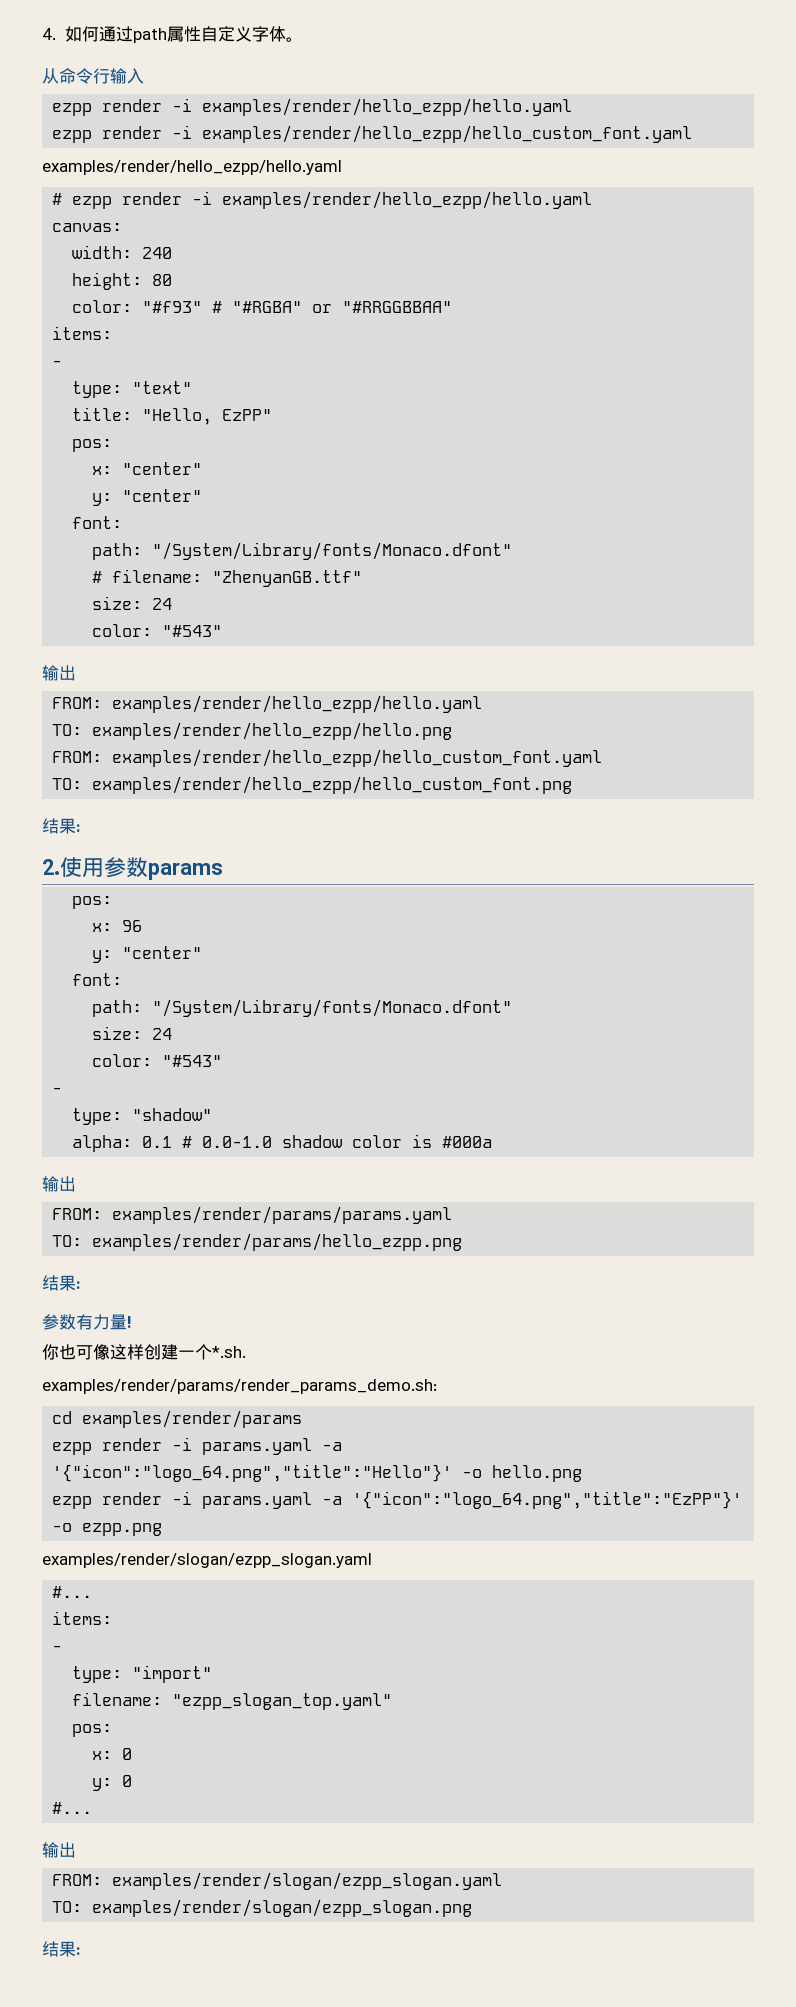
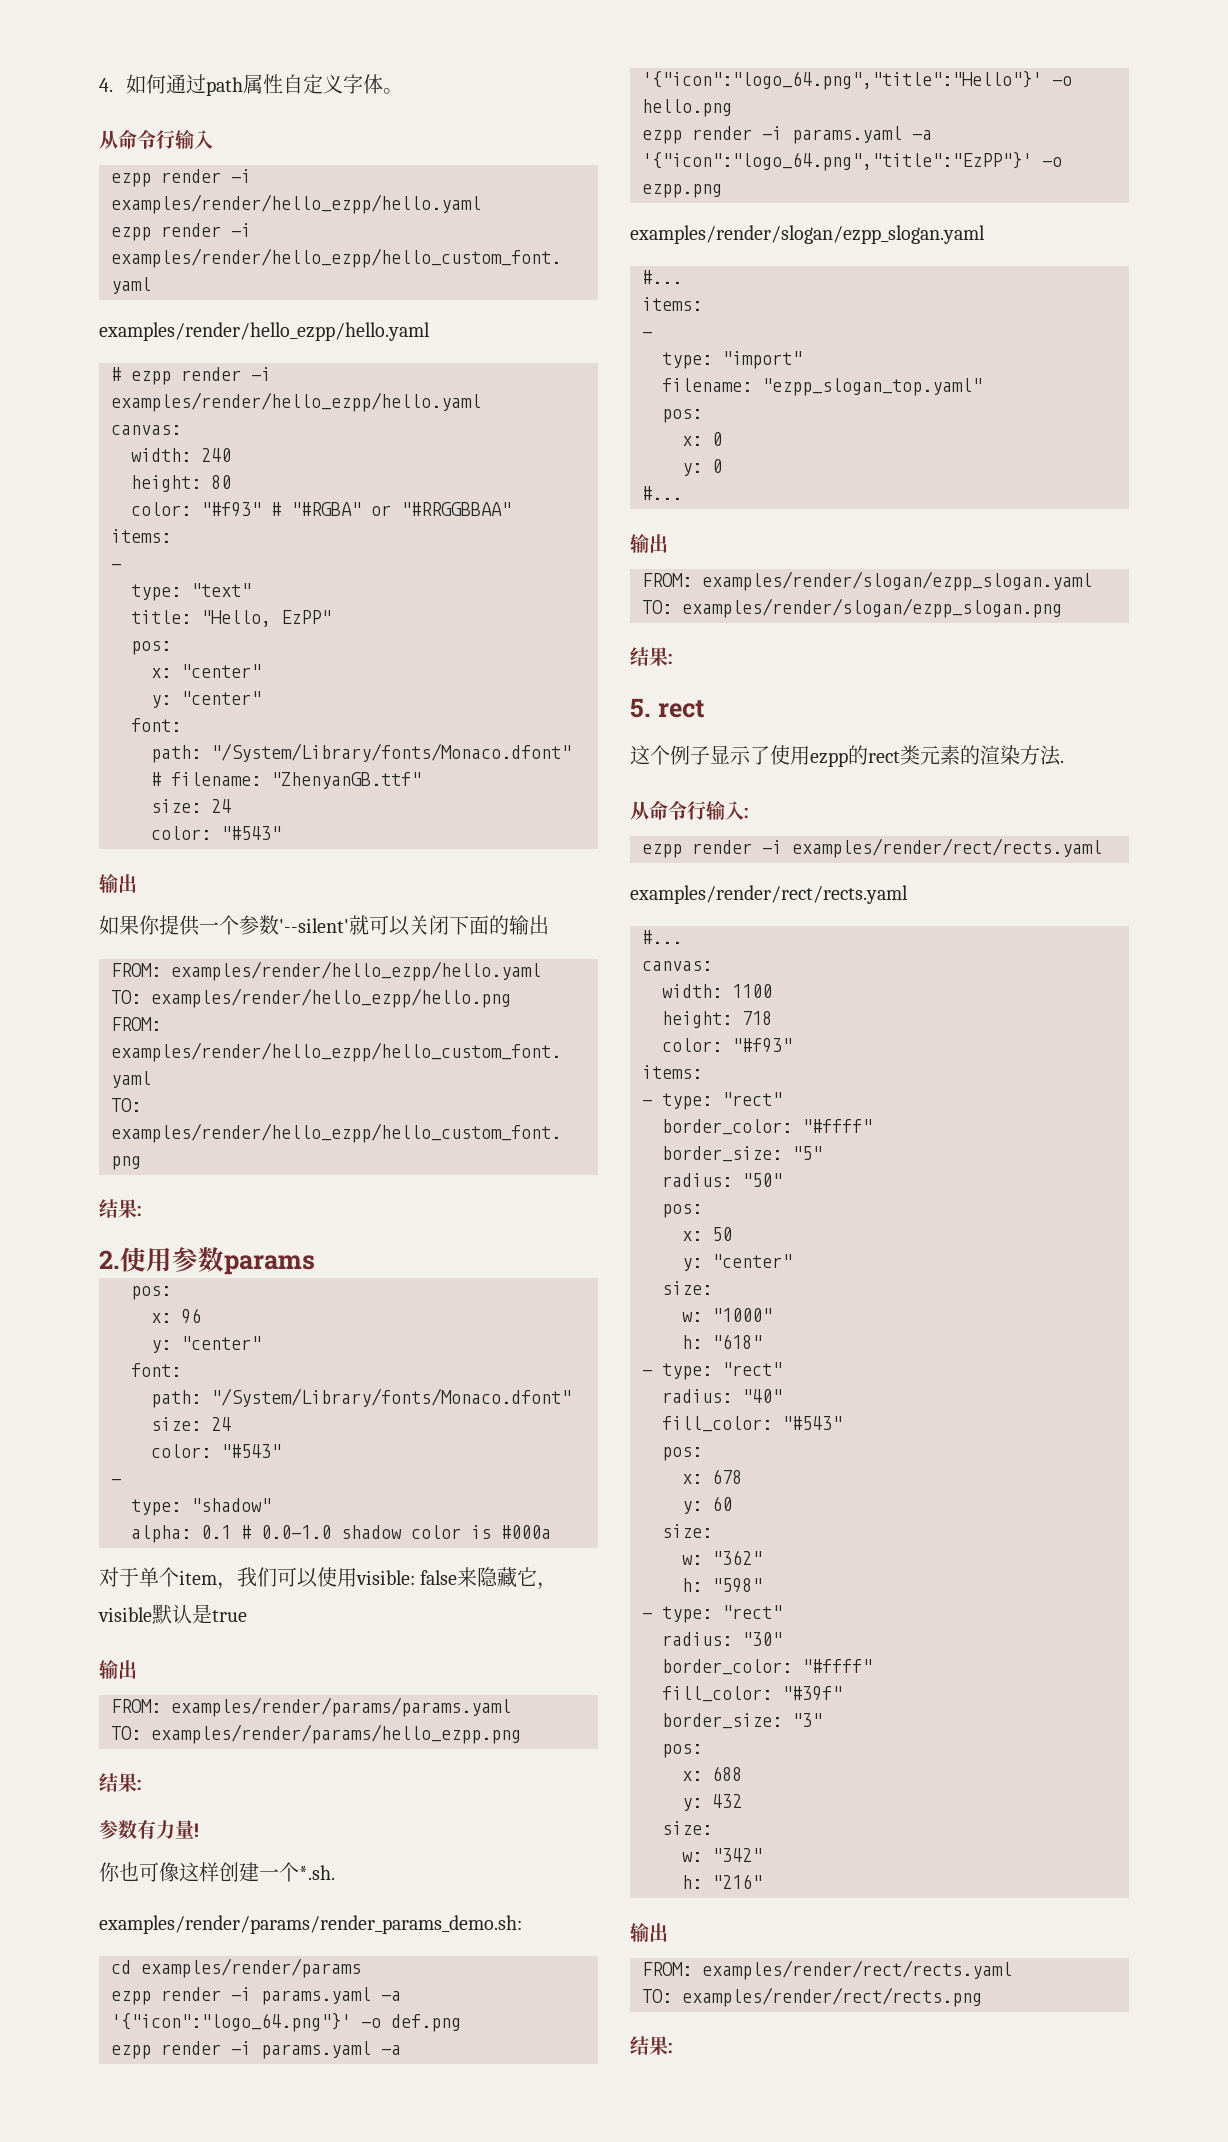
+ 如果你提供一个参数'--silent'就可以关闭下面的输出
+ 对于单个item，我们可以使用visible: false来隐藏它，visible默认是true
+ ezpp render -i params.yaml -a '{"icon":"logo_64.png"}' -o def.png
+ 5. rect
+ 这个例子显示了使用ezpp的rect类元素的渲染方法.
+ 从命令行输入:
+ ezpp render -i examples/render/rect/rects.yaml
+ examples/render/rect/rects.yaml
+ #...
+ canvas:
+ width: 1100
+ height: 718
+ color: "#f93"
+ items:
+ - type: "rect"
+ border_color: "#ffff"
+ border_size: "5"
+ radius: "50"
+ pos:
+ x: 50
+ y: "center"
+ size:
+ w: "1000"
+ h: "618"
+ - type: "rect"
+ radius: "40"
+ fill_color: "#543"
+ pos:
+ x: 678
+ y: 60
+ size:
+ w: "362"
+ h: "598"
+ - type: "rect"
+ radius: "30"
+ border_color: "#ffff"
+ fill_color: "#39f"
+ border_size: "3"
+ pos:
+ x: 688
+ y: 432
+ size:
+ w: "342"
+ h: "216"
+ 输出
+ FROM: examples/render/rect/rects.yaml
+ TO: examples/render/rect/rects.png
+ 结果:

